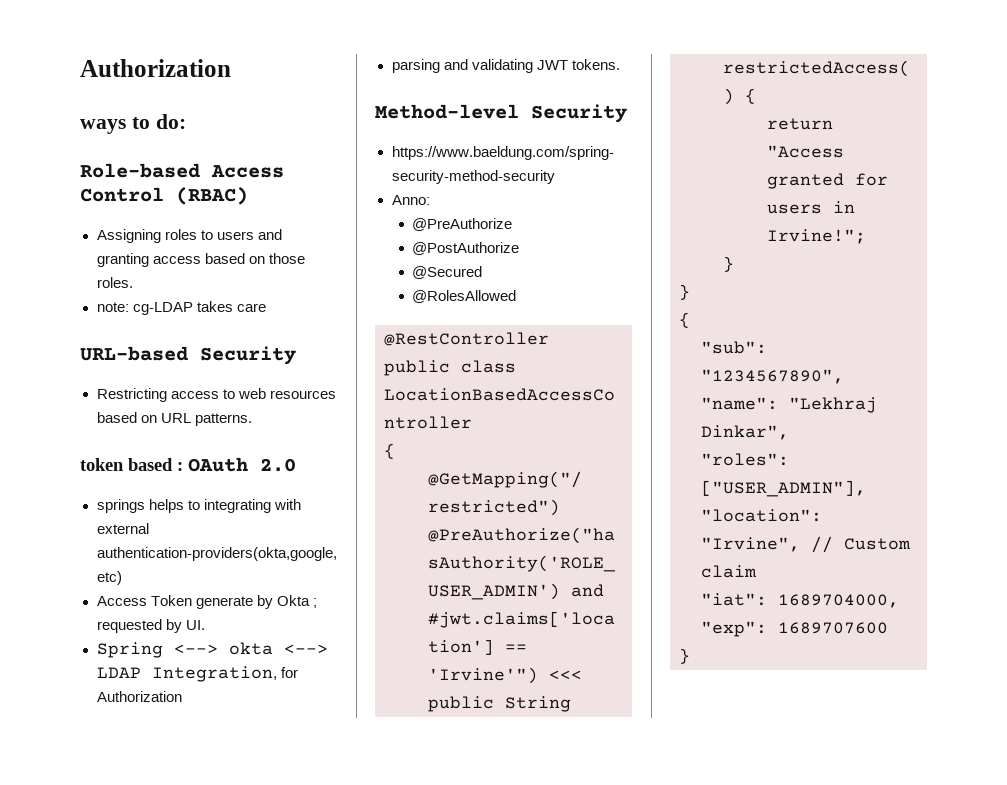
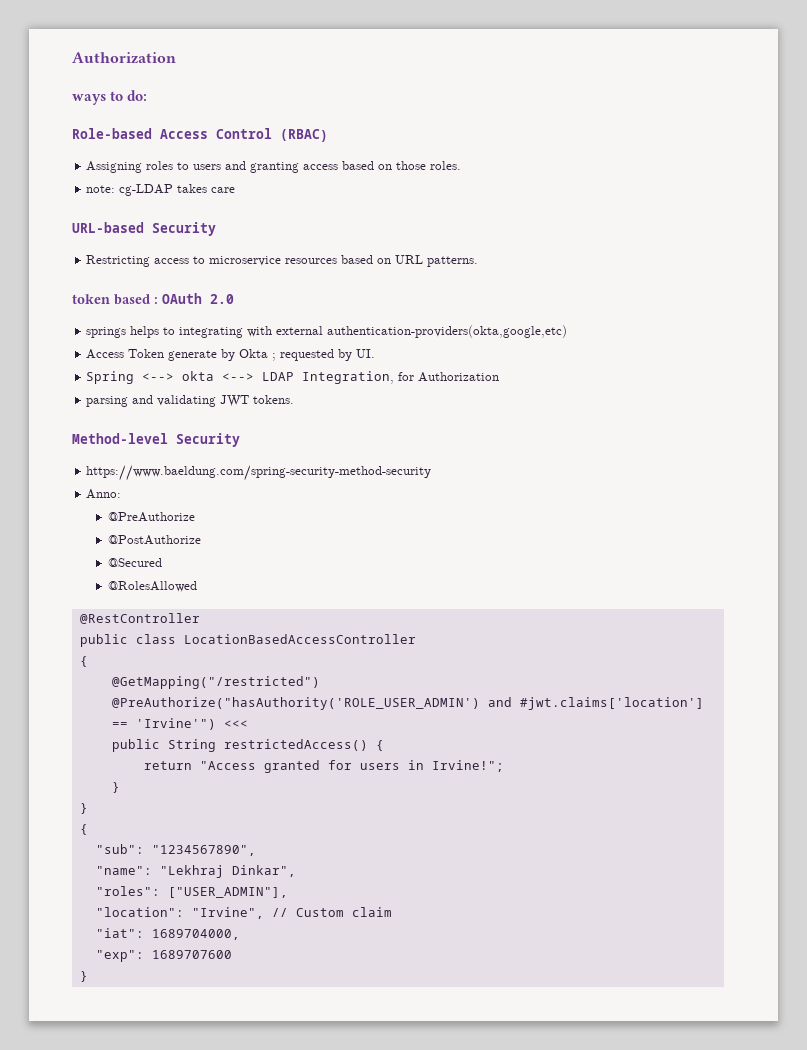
- Restricting access to web resources based on URL patterns.
+ Restricting access to microservice resources based on URL patterns.

